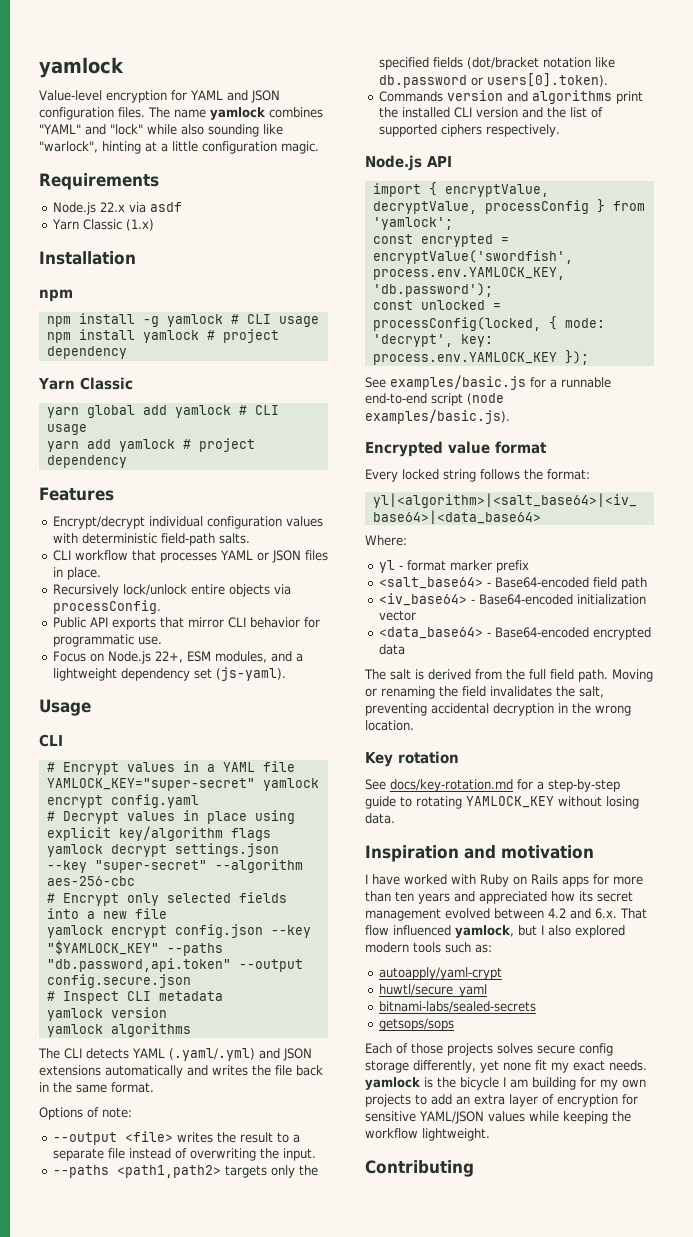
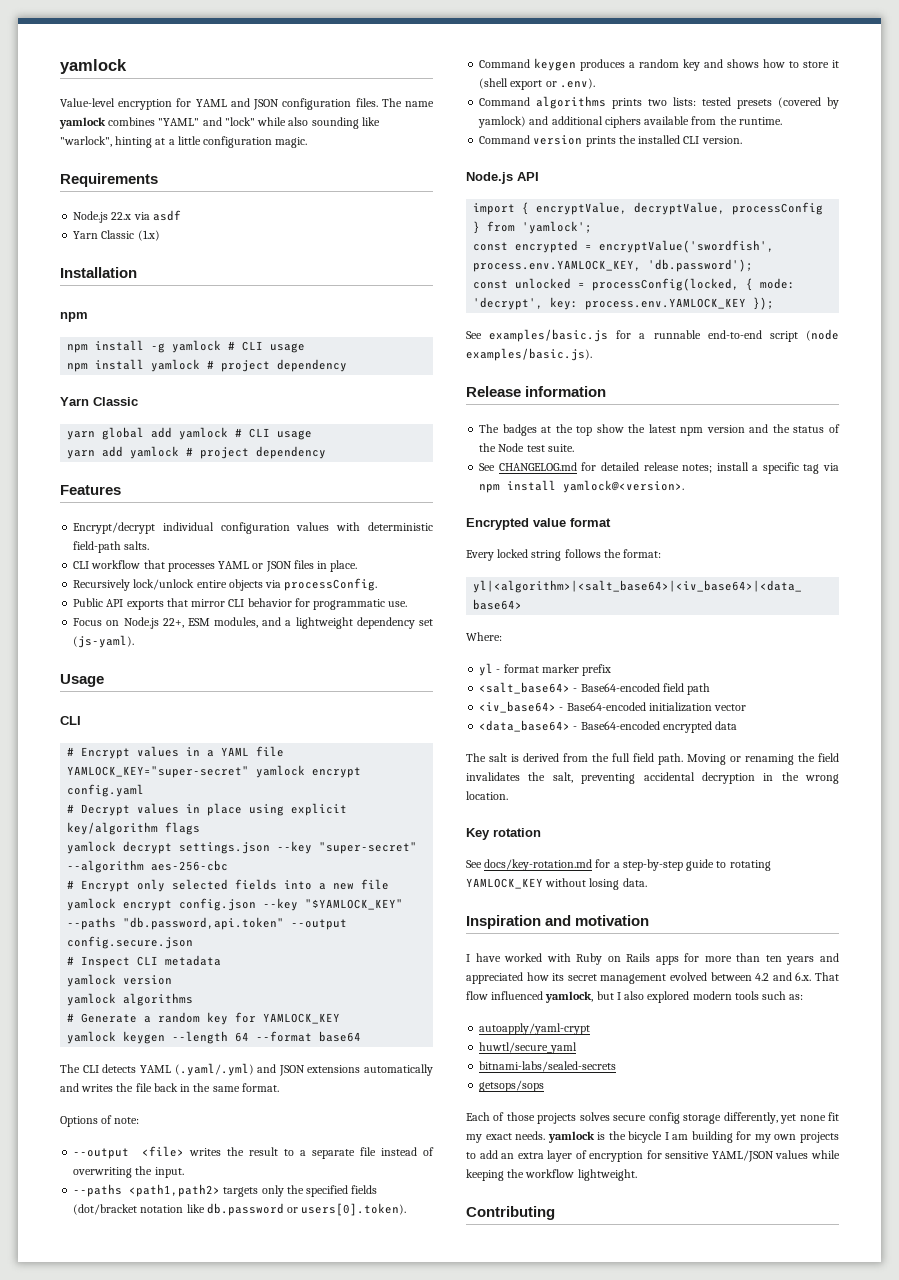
+ # Generate a random key for YAMLOCK_KEY
+ yamlock keygen --length 64 --format base64
- Commands version and algorithms print the installed CLI version and the list of supported ciphers respectively.
+ Command keygen produces a random key and shows how to store it (shell export or .env).
+ Command algorithms prints two lists: tested presets (covered by yamlock) and additional ciphers available from the runtime.
+ Command version prints the installed CLI version.
+ Release information
+ The badges at the top show the latest npm version and the status of the Node test suite.
+ See CHANGELOG.md for detailed release notes; install a specific tag via npm install yamlock@<version>.

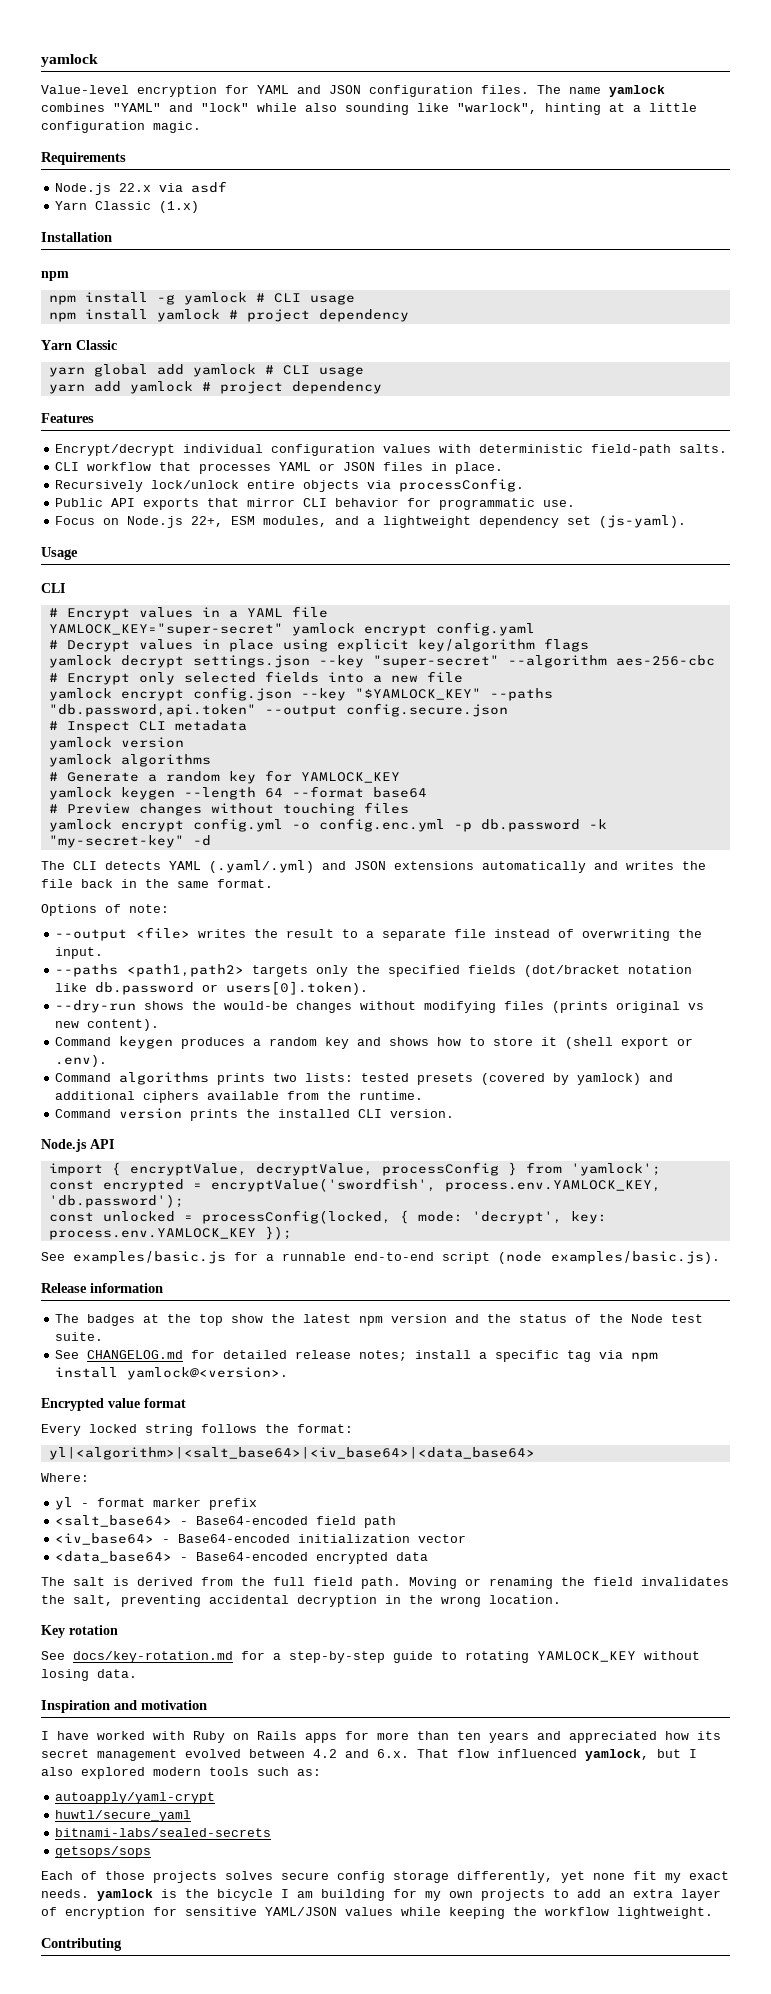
+ # Preview changes without touching files
+ yamlock encrypt config.yml -o config.enc.yml -p db.password -k "my-secret-key" -d
+ --dry-run shows the would-be changes without modifying files (prints original vs new content).

